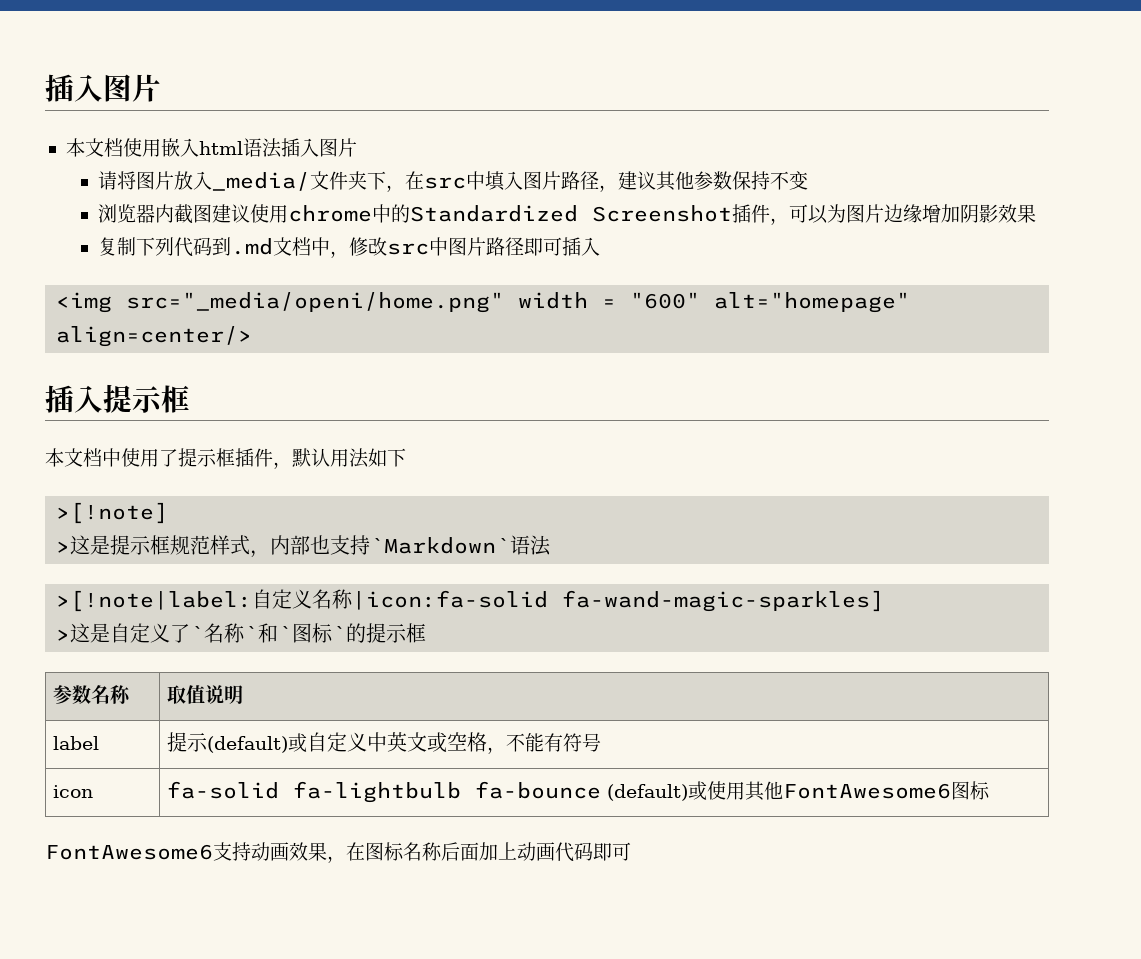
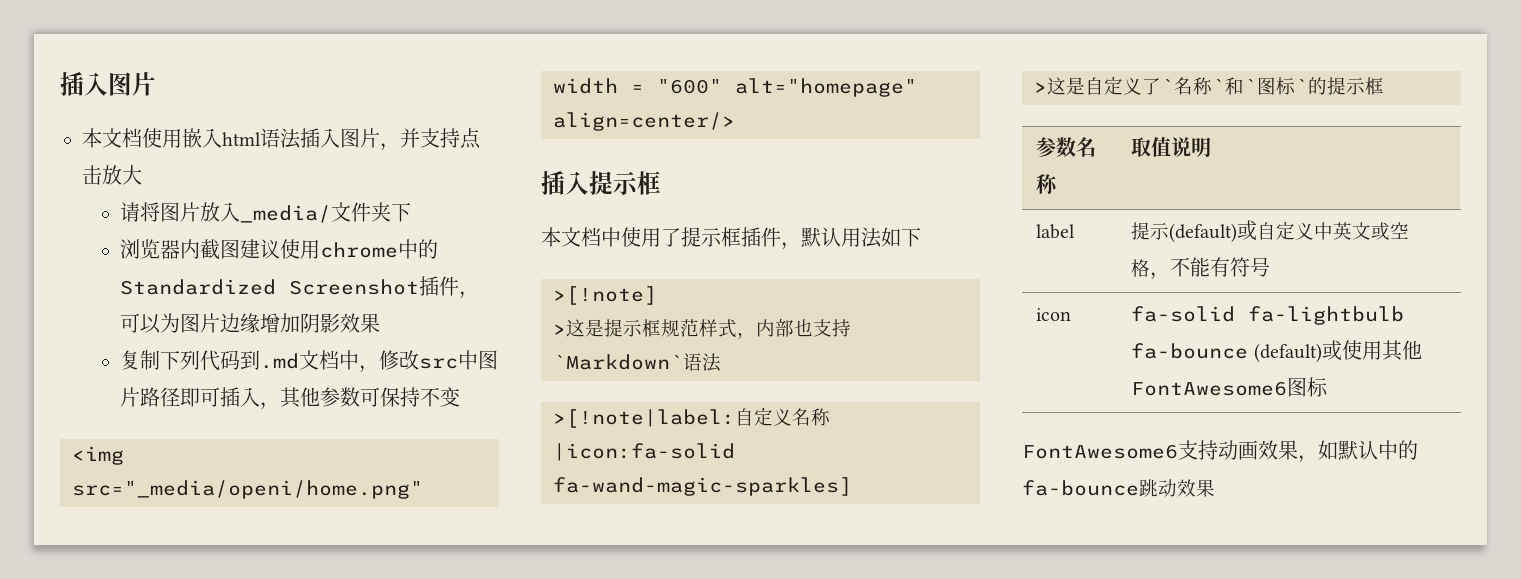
- 本文档使用嵌入html语法插入图片
+ 本文档使用嵌入html语法插入图片，并支持点击放大
- 请将图片放入_media/文件夹下，在src中填入图片路径，建议其他参数保持不变
+ 请将图片放入_media/文件夹下
- 复制下列代码到.md文档中，修改src中图片路径即可插入
+ 复制下列代码到.md文档中，修改src中图片路径即可插入，其他参数可保持不变
- FontAwesome6支持动画效果，在图标名称后面加上动画代码即可
+ FontAwesome6支持动画效果，如默认中的fa-bounce跳动效果

